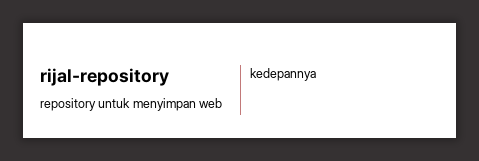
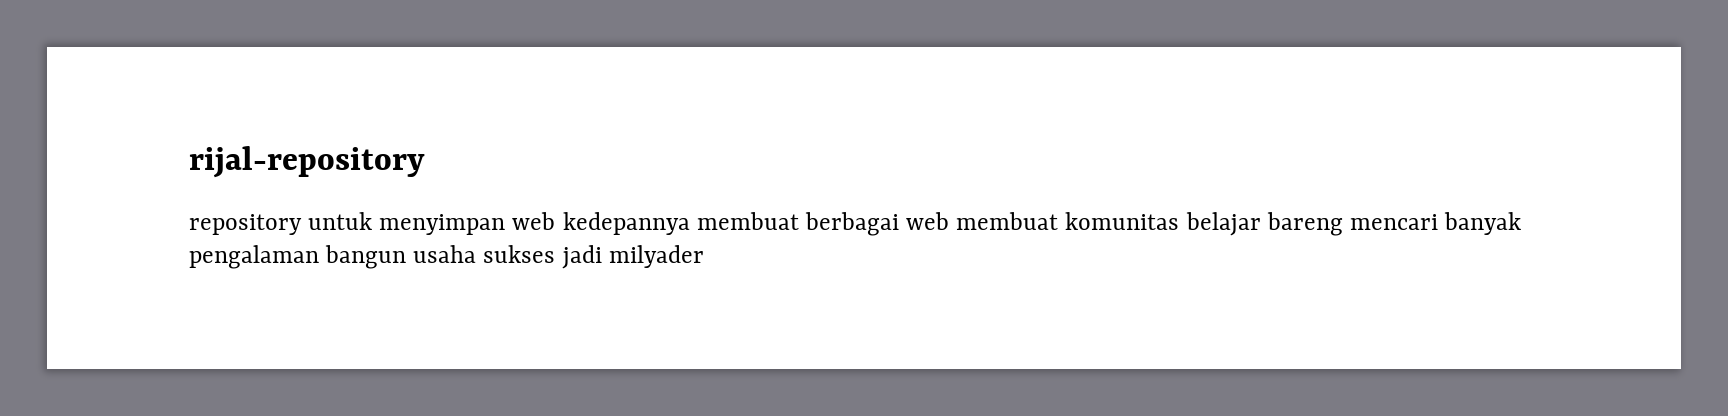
- repository untuk menyimpan web kedepannya
+ repository untuk menyimpan web kedepannya membuat berbagai web membuat komunitas belajar bareng mencari banyak pengalaman bangun usaha sukses jadi milyader

